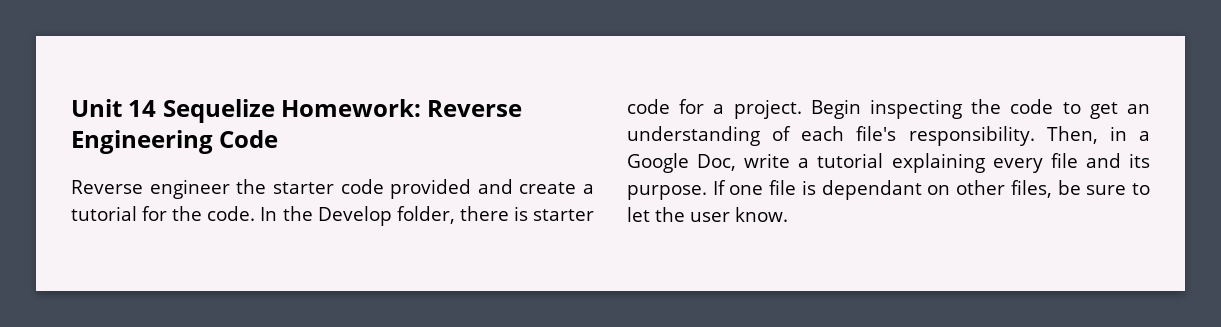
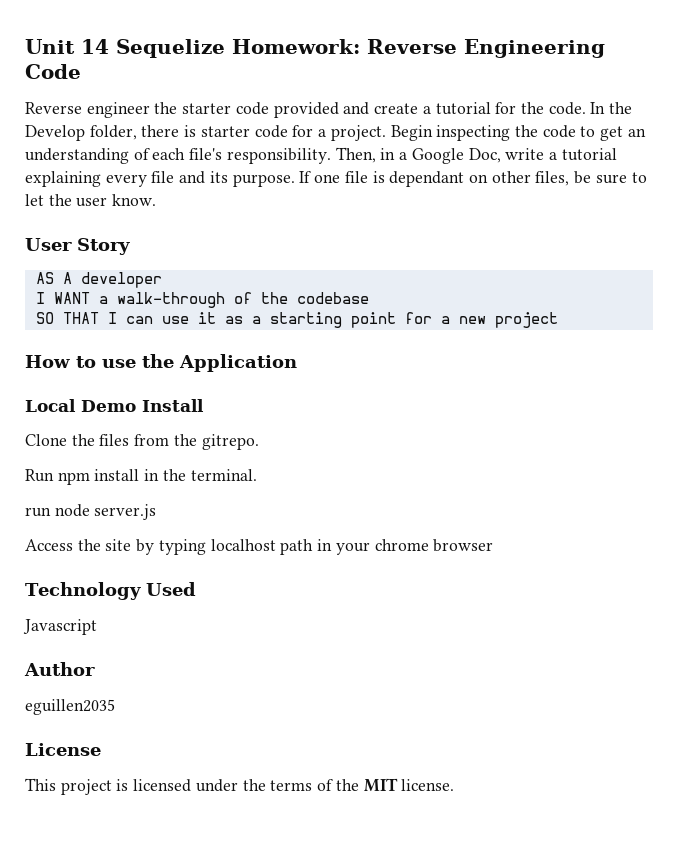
+ User Story
+ AS A developer
+ I WANT a walk-through of the codebase
+ SO THAT I can use it as a starting point for a new project
+ How to use the Application
+ Local Demo Install
+ Clone the files from the gitrepo.
+ Run npm install in the terminal.
+ run node server.js
+ Access the site by typing localhost path in your chrome browser
+ Technology Used
+ Javascript
+ Author
+ eguillen2035
+ License
+ This project is licensed under the terms of the MIT license.

